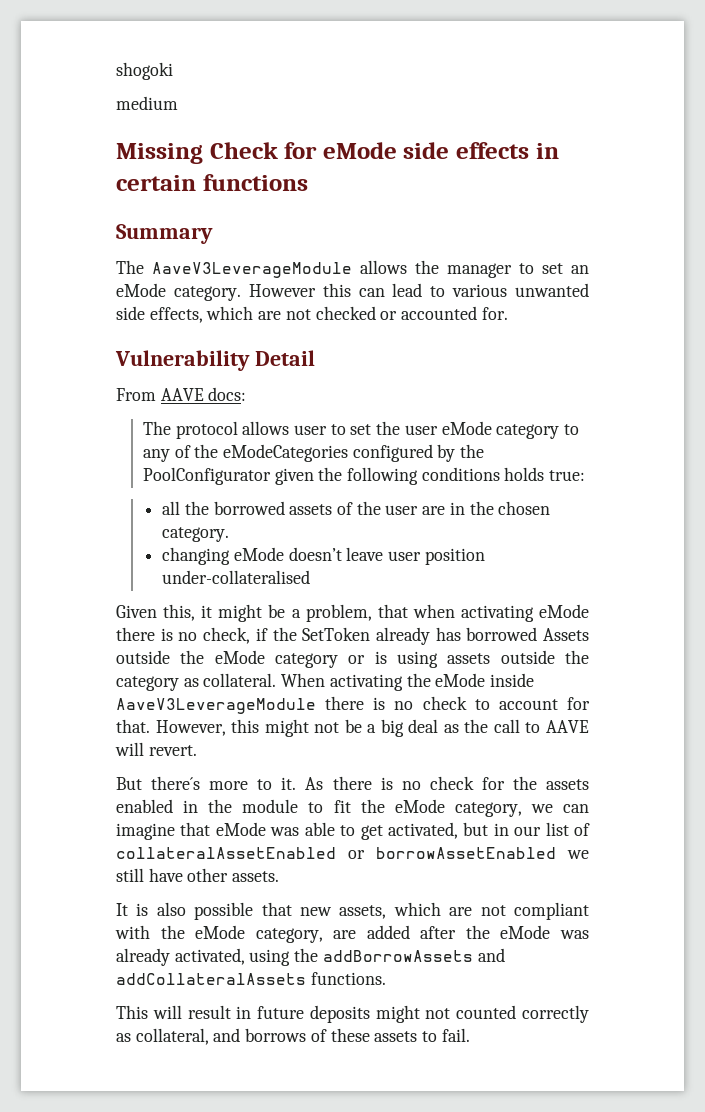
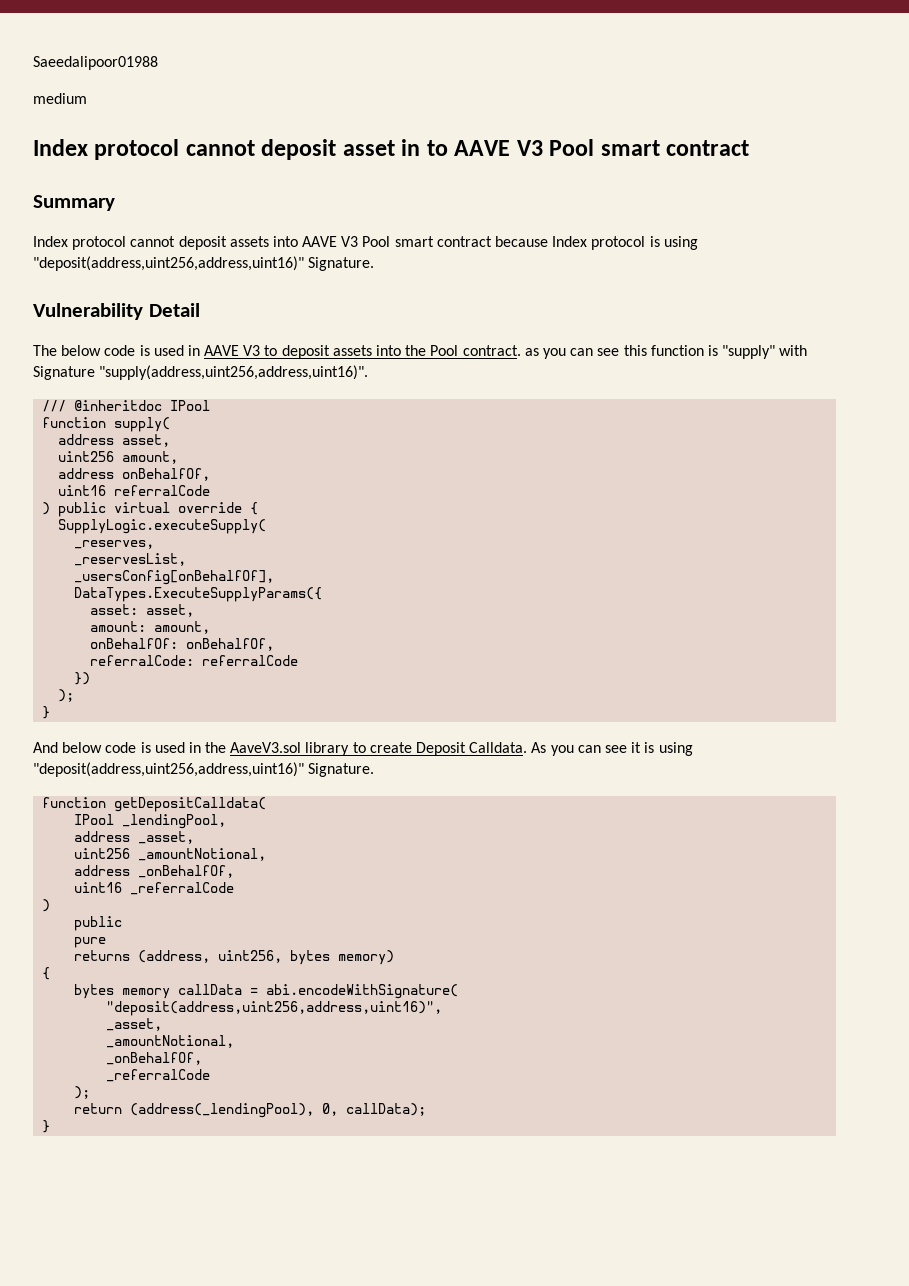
- shogoki
+ Saeedalipoor01988
- Missing Check for eMode side effects in certain functions
+ Index protocol cannot deposit asset in to AAVE V3 Pool smart contract
  Summary
- The AaveV3LeverageModule allows the manager to set an eMode category. However this can lead to various unwanted side effects, which are not checked or accounted for.
+ Index protocol cannot deposit assets into AAVE V3 Pool smart contract because Index protocol is using "deposit(address,uint256,address,uint16)" Signature.
  Vulnerability Detail
- From AAVE docs:
- The protocol allows user to set the user eMode category to any of the eModeCategories configured by the PoolConfigurator given the following conditions holds true:
- all the borrowed assets of the user are in the chosen category.
- changing eMode doesn’t leave user position under-collateralised
- Given this, it might be a problem, that when activating eMode there is no check, if the SetToken already has borrowed Assets outside the eMode category or is using assets outside the category as collateral. When activating the eMode inside AaveV3LeverageModule there is no check to account for that. However, this might not be a big deal as the call to AAVE will revert.
- But there´s more to it. As there is no check for the assets enabled in the module to fit the eMode category, we can imagine that eMode was able to get activated, but in our list of collateralAssetEnabled or borrowAssetEnabled we still have other assets.
- It is also possible that new assets, which are not compliant with the eMode category, are added after the eMode was already activated, using the addBorrowAssets and addCollateralAssets functions.
- This will result in future deposits might not counted correctly as collateral, and borrows of these assets to fail.
+ The below code is used in AAVE V3 to deposit assets into the Pool contract. as you can see this function is "supply" with Signature "supply(address,uint256,address,uint16)".
+ /// @inheritdoc IPool
+ function supply(
+ address asset,
+ uint256 amount,
+ address onBehalfOf,
+ uint16 referralCode
+ ) public virtual override {
+ SupplyLogic.executeSupply(
+ _reserves,
+ _reservesList,
+ _usersConfig[onBehalfOf],
+ DataTypes.ExecuteSupplyParams({
+ asset: asset,
+ amount: amount,
+ onBehalfOf: onBehalfOf,
+ referralCode: referralCode
+ })
+ );
+ }
+ And below code is used in the AaveV3.sol library to create Deposit Calldata. As you can see it is using "deposit(address,uint256,address,uint16)" Signature.
+ function getDepositCalldata(
+ IPool _lendingPool,
+ address _asset,
+ uint256 _amountNotional,
+ address _onBehalfOf,
+ uint16 _referralCode
+ )
+ public
+ pure
+ returns (address, uint256, bytes memory)
+ {
+ bytes memory callData = abi.encodeWithSignature(
+ "deposit(address,uint256,address,uint16)",
+ _asset,
+ _amountNotional,
+ _onBehalfOf,
+ _referralCode
+ );
+ return (address(_lendingPool), 0, callData);
+ }

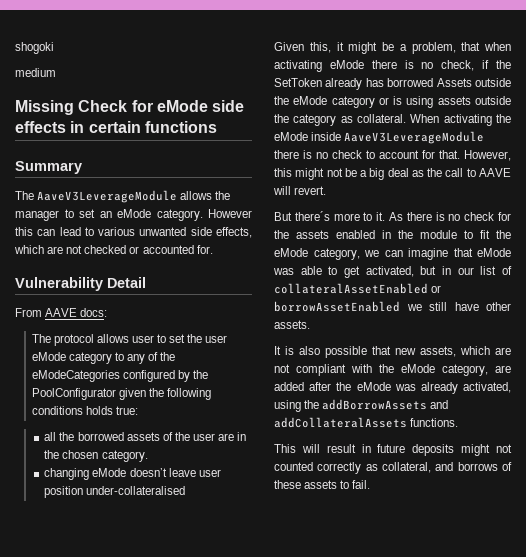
- Saeedalipoor01988
+ shogoki
- Index protocol cannot deposit asset in to AAVE V3 Pool smart contract
+ Missing Check for eMode side effects in certain functions
  Summary
- Index protocol cannot deposit assets into AAVE V3 Pool smart contract because Index protocol is using "deposit(address,uint256,address,uint16)" Signature.
+ The AaveV3LeverageModule allows the manager to set an eMode category. However this can lead to various unwanted side effects, which are not checked or accounted for.
  Vulnerability Detail
- The below code is used in AAVE V3 to deposit assets into the Pool contract. as you can see this function is "supply" with Signature "supply(address,uint256,address,uint16)".
- /// @inheritdoc IPool
- function supply(
- address asset,
- uint256 amount,
- address onBehalfOf,
- uint16 referralCode
- ) public virtual override {
- SupplyLogic.executeSupply(
- _reserves,
- _reservesList,
- _usersConfig[onBehalfOf],
- DataTypes.ExecuteSupplyParams({
- asset: asset,
- amount: amount,
- onBehalfOf: onBehalfOf,
- referralCode: referralCode
- })
- );
- }
- And below code is used in the AaveV3.sol library to create Deposit Calldata. As you can see it is using "deposit(address,uint256,address,uint16)" Signature.
- function getDepositCalldata(
- IPool _lendingPool,
- address _asset,
- uint256 _amountNotional,
- address _onBehalfOf,
- uint16 _referralCode
- )
- public
- pure
- returns (address, uint256, bytes memory)
- {
- bytes memory callData = abi.encodeWithSignature(
- "deposit(address,uint256,address,uint16)",
- _asset,
- _amountNotional,
- _onBehalfOf,
- _referralCode
- );
- return (address(_lendingPool), 0, callData);
- }
+ From AAVE docs:
+ The protocol allows user to set the user eMode category to any of the eModeCategories configured by the PoolConfigurator given the following conditions holds true:
+ all the borrowed assets of the user are in the chosen category.
+ changing eMode doesn’t leave user position under-collateralised
+ Given this, it might be a problem, that when activating eMode there is no check, if the SetToken already has borrowed Assets outside the eMode category or is using assets outside the category as collateral. When activating the eMode inside AaveV3LeverageModule there is no check to account for that. However, this might not be a big deal as the call to AAVE will revert.
+ But there´s more to it. As there is no check for the assets enabled in the module to fit the eMode category, we can imagine that eMode was able to get activated, but in our list of collateralAssetEnabled or borrowAssetEnabled we still have other assets.
+ It is also possible that new assets, which are not compliant with the eMode category, are added after the eMode was already activated, using the addBorrowAssets and addCollateralAssets functions.
+ This will result in future deposits might not counted correctly as collateral, and borrows of these assets to fail.

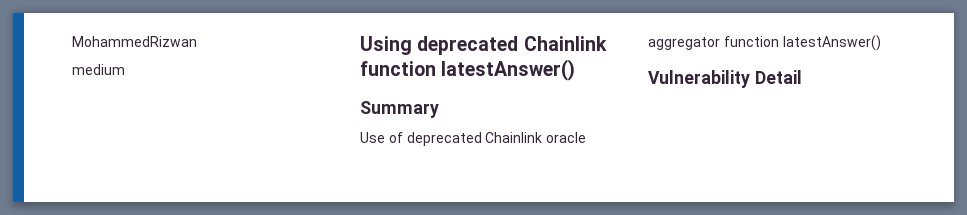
- shogoki
+ MohammedRizwan
- Missing Check for eMode side effects in certain functions
+ Using deprecated Chainlink function latestAnswer()
  Summary
- The AaveV3LeverageModule allows the manager to set an eMode category. However this can lead to various unwanted side effects, which are not checked or accounted for.
+ Use of deprecated Chainlink oracle aggregator function latestAnswer()
  Vulnerability Detail
- From AAVE docs:
- The protocol allows user to set the user eMode category to any of the eModeCategories configured by the PoolConfigurator given the following conditions holds true:
- all the borrowed assets of the user are in the chosen category.
- changing eMode doesn’t leave user position under-collateralised
- Given this, it might be a problem, that when activating eMode there is no check, if the SetToken already has borrowed Assets outside the eMode category or is using assets outside the category as collateral. When activating the eMode inside AaveV3LeverageModule there is no check to account for that. However, this might not be a big deal as the call to AAVE will revert.
- But there´s more to it. As there is no check for the assets enabled in the module to fit the eMode category, we can imagine that eMode was able to get activated, but in our list of collateralAssetEnabled or borrowAssetEnabled we still have other assets.
- It is also possible that new assets, which are not compliant with the eMode category, are added after the eMode was already activated, using the addBorrowAssets and addCollateralAssets functions.
- This will result in future deposits might not counted correctly as collateral, and borrows of these assets to fail.

